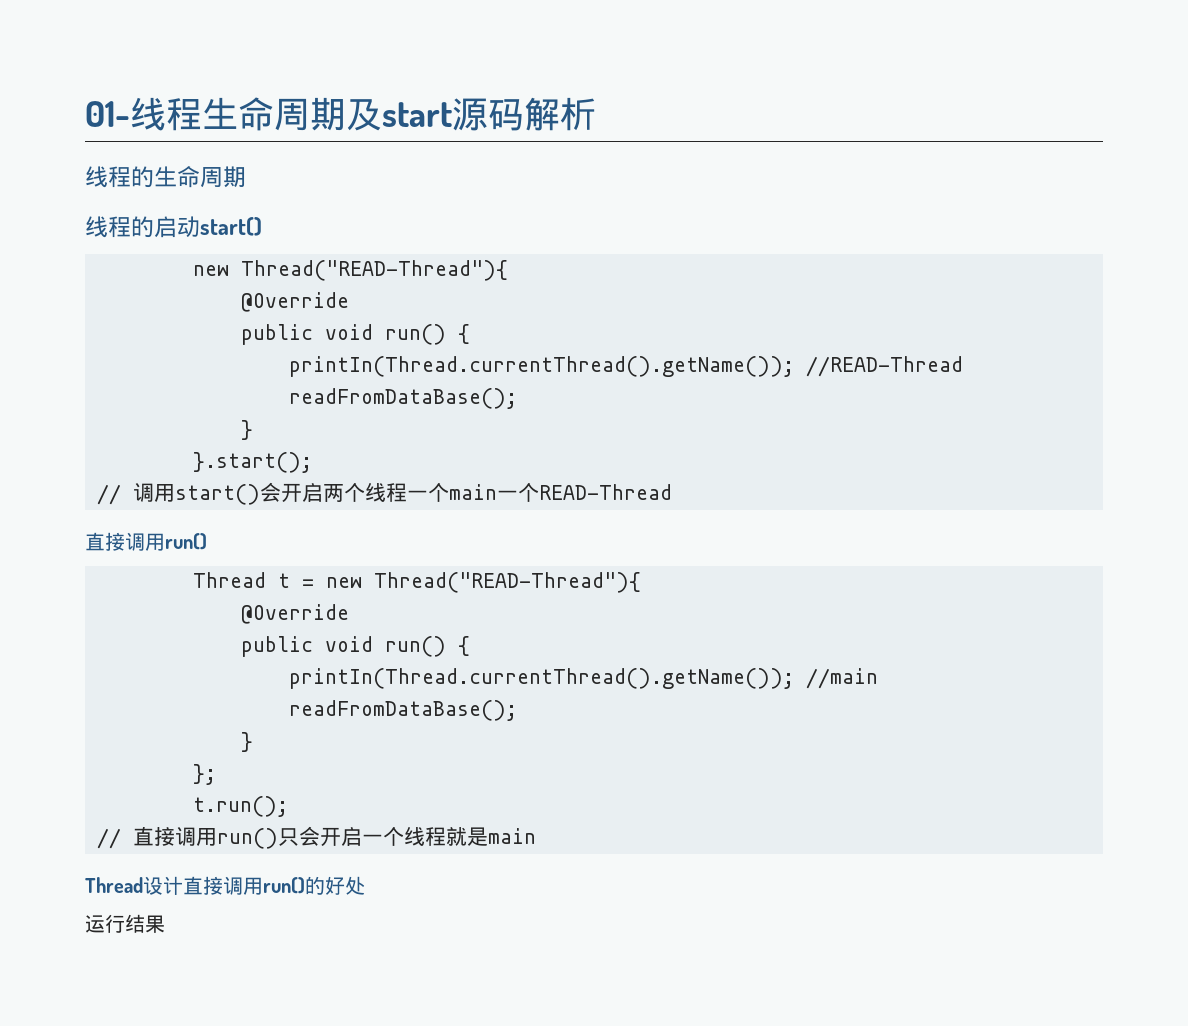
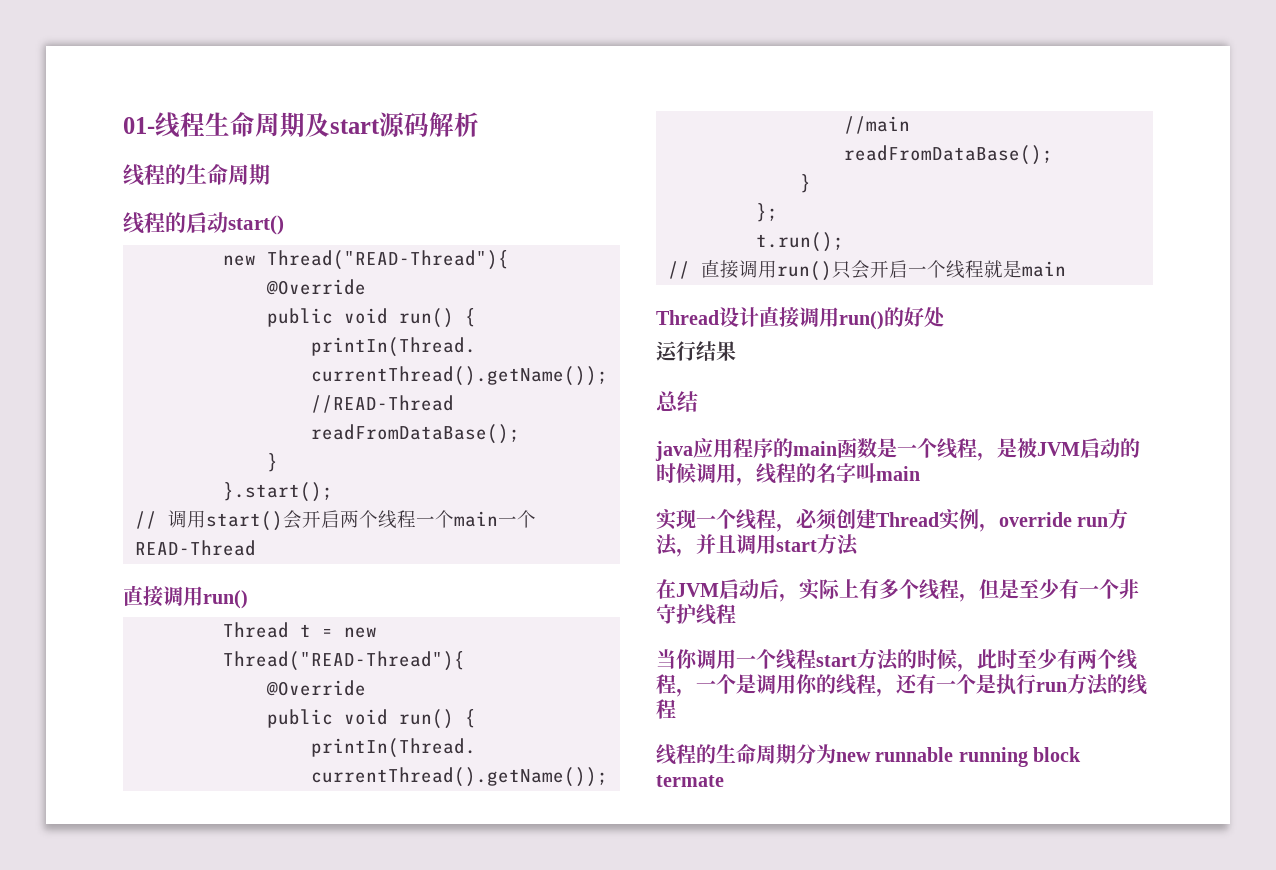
+ 总结
+ java应用程序的main函数是一个线程，是被JVM启动的时候调用，线程的名字叫main
+ 实现一个线程，必须创建Thread实例，override run方法，并且调用start方法
+ 在JVM启动后，实际上有多个线程，但是至少有一个非守护线程
+ 当你调用一个线程start方法的时候，此时至少有两个线程，一个是调用你的线程，还有一个是执行run方法的线程
+ 线程的生命周期分为new runnable running block termate

